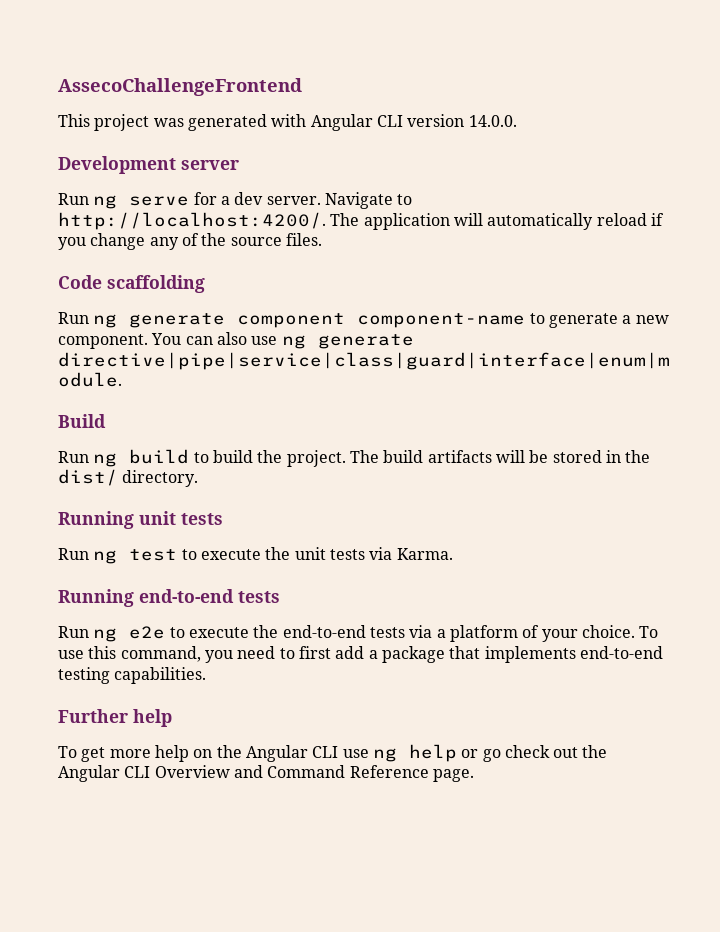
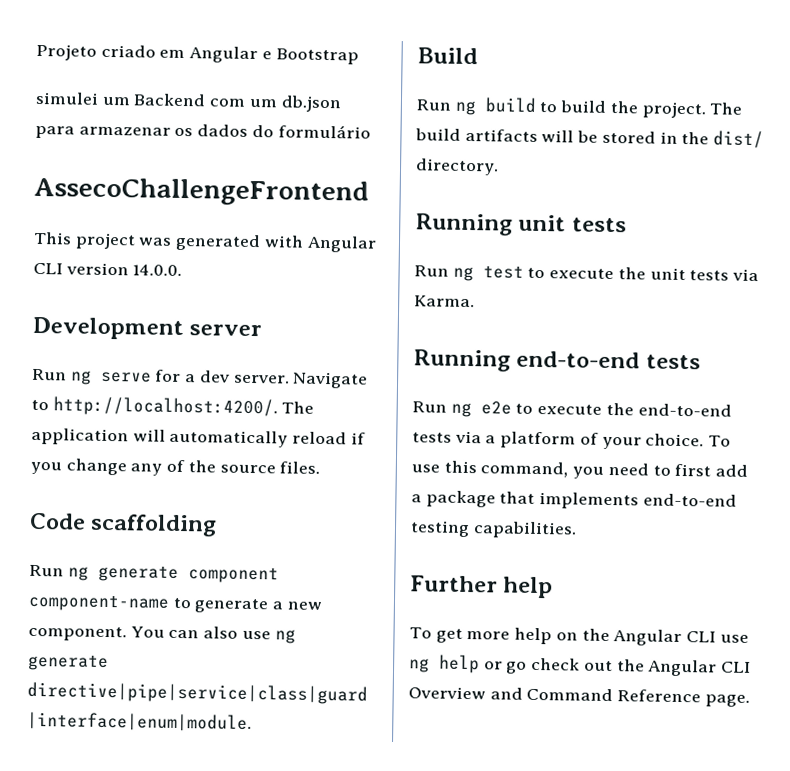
+ Projeto criado em Angular e Bootstrap
+ simulei um Backend com um db.json para armazenar os dados do formulário

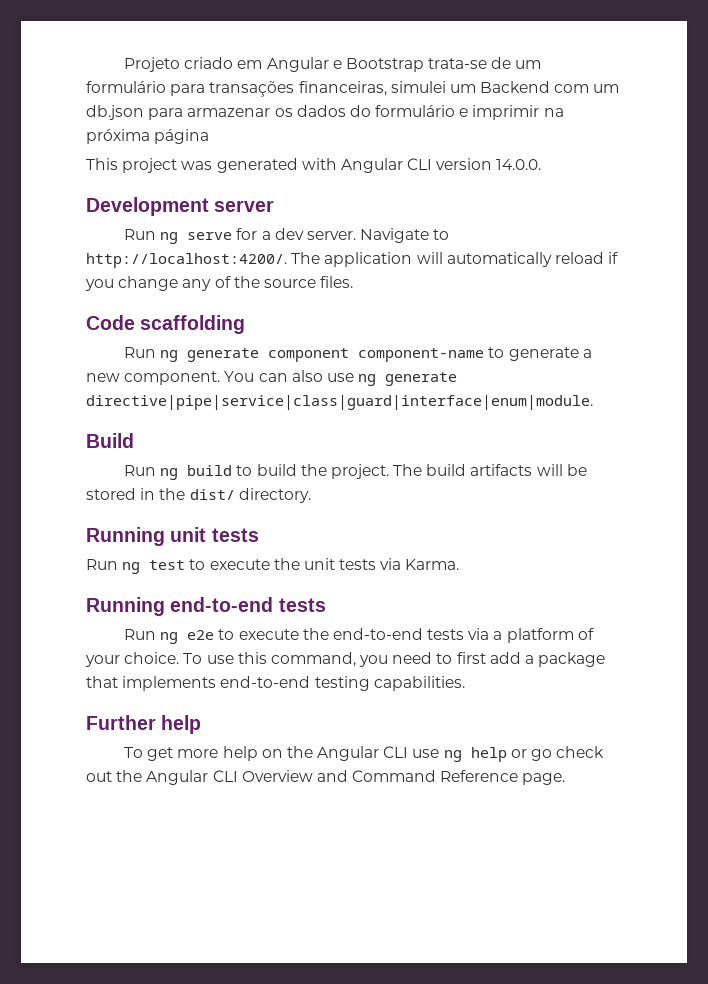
- Projeto criado em Angular e Bootstrap
- simulei um Backend com um db.json para armazenar os dados do formulário
- AssecoChallengeFrontend
+ Projeto criado em Angular e Bootstrap trata-se de um formulário para transações financeiras, simulei um Backend com um db.json para armazenar os dados do formulário e imprimir na próxima página

